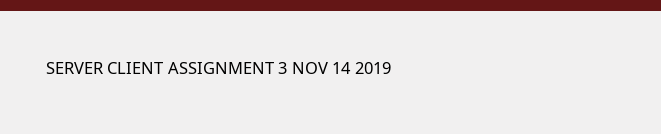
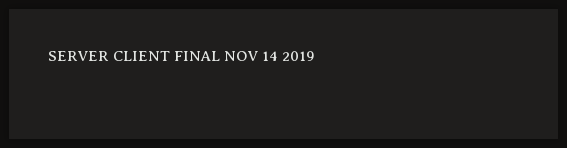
- SERVER CLIENT ASSIGNMENT 3 NOV 14 2019
+ SERVER CLIENT FINAL NOV 14 2019

